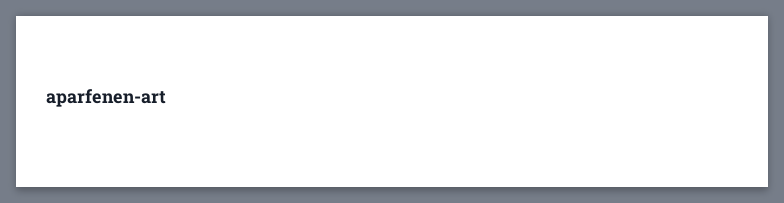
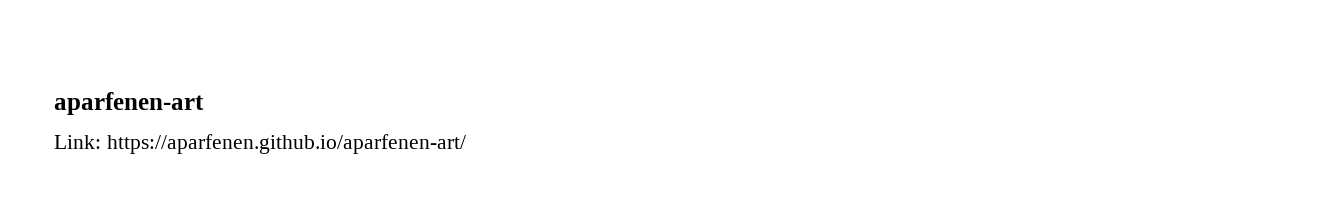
+ Link: https://aparfenen.github.io/aparfenen-art/

